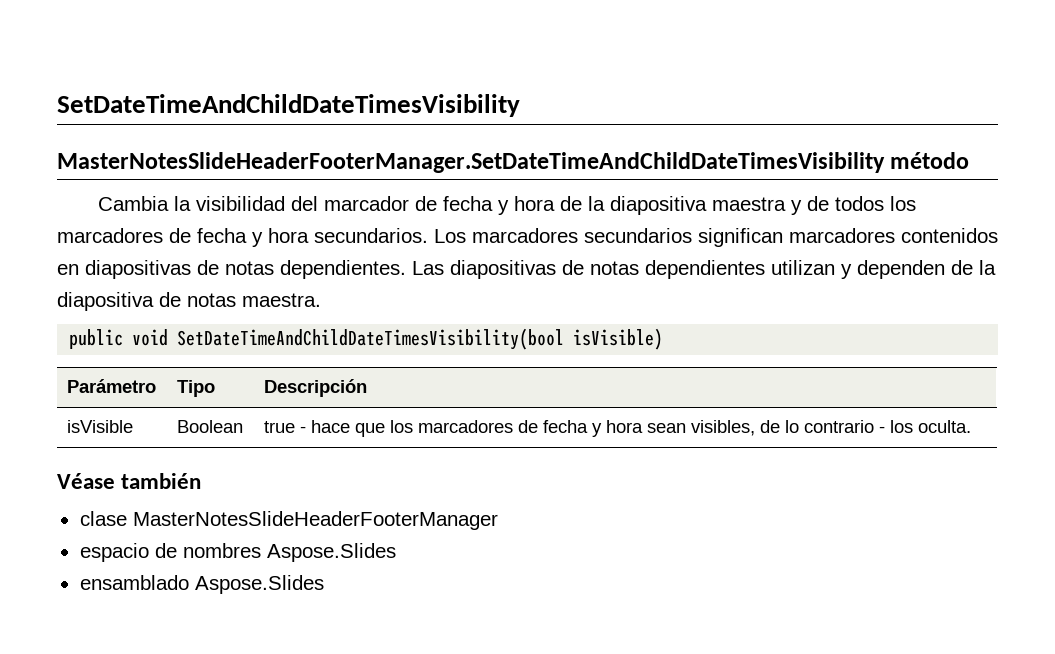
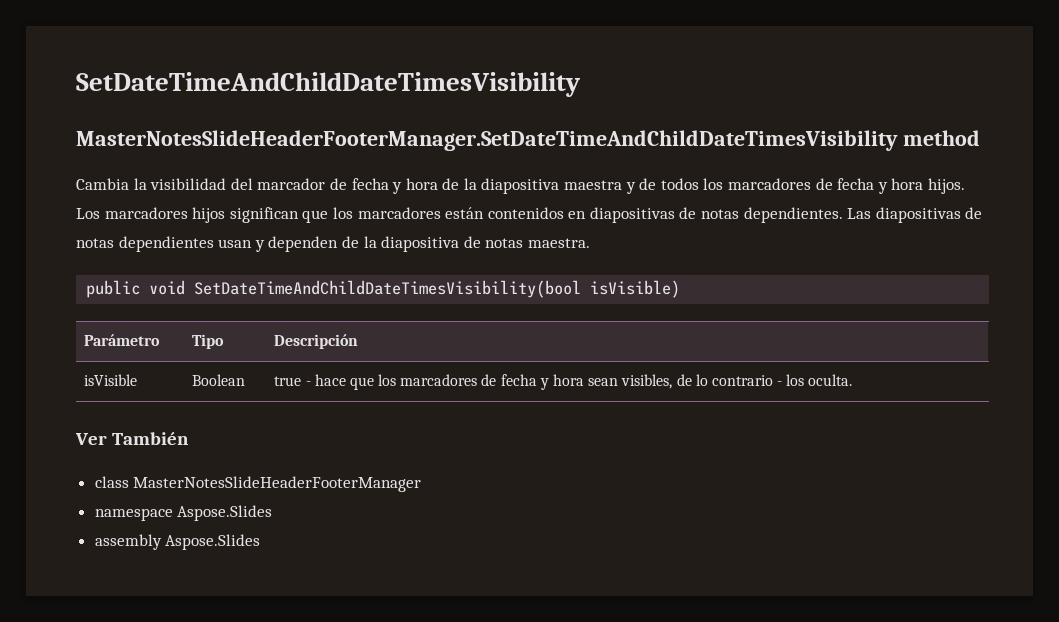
- MasterNotesSlideHeaderFooterManager.SetDateTimeAndChildDateTimesVisibility método
+ MasterNotesSlideHeaderFooterManager.SetDateTimeAndChildDateTimesVisibility method
- Cambia la visibilidad del marcador de fecha y hora de la diapositiva maestra y de todos los marcadores de fecha y hora secundarios.
+ Cambia la visibilidad del marcador de fecha y hora de la diapositiva maestra y de todos los marcadores de fecha y hora hijos.
- Los marcadores secundarios significan marcadores contenidos en diapositivas de notas dependientes.
+ Los marcadores hijos significan que los marcadores están contenidos en diapositivas de notas dependientes.
- Las diapositivas de notas dependientes utilizan y dependen de la diapositiva de notas maestra.
+ Las diapositivas de notas dependientes usan y dependen de la diapositiva de notas maestra.
- Véase también
- clase MasterNotesSlideHeaderFooterManager
- espacio de nombres Aspose.Slides
+ Ver También
+ class MasterNotesSlideHeaderFooterManager
+ namespace Aspose.Slides
- ensamblado Aspose.Slides
+ assembly Aspose.Slides

